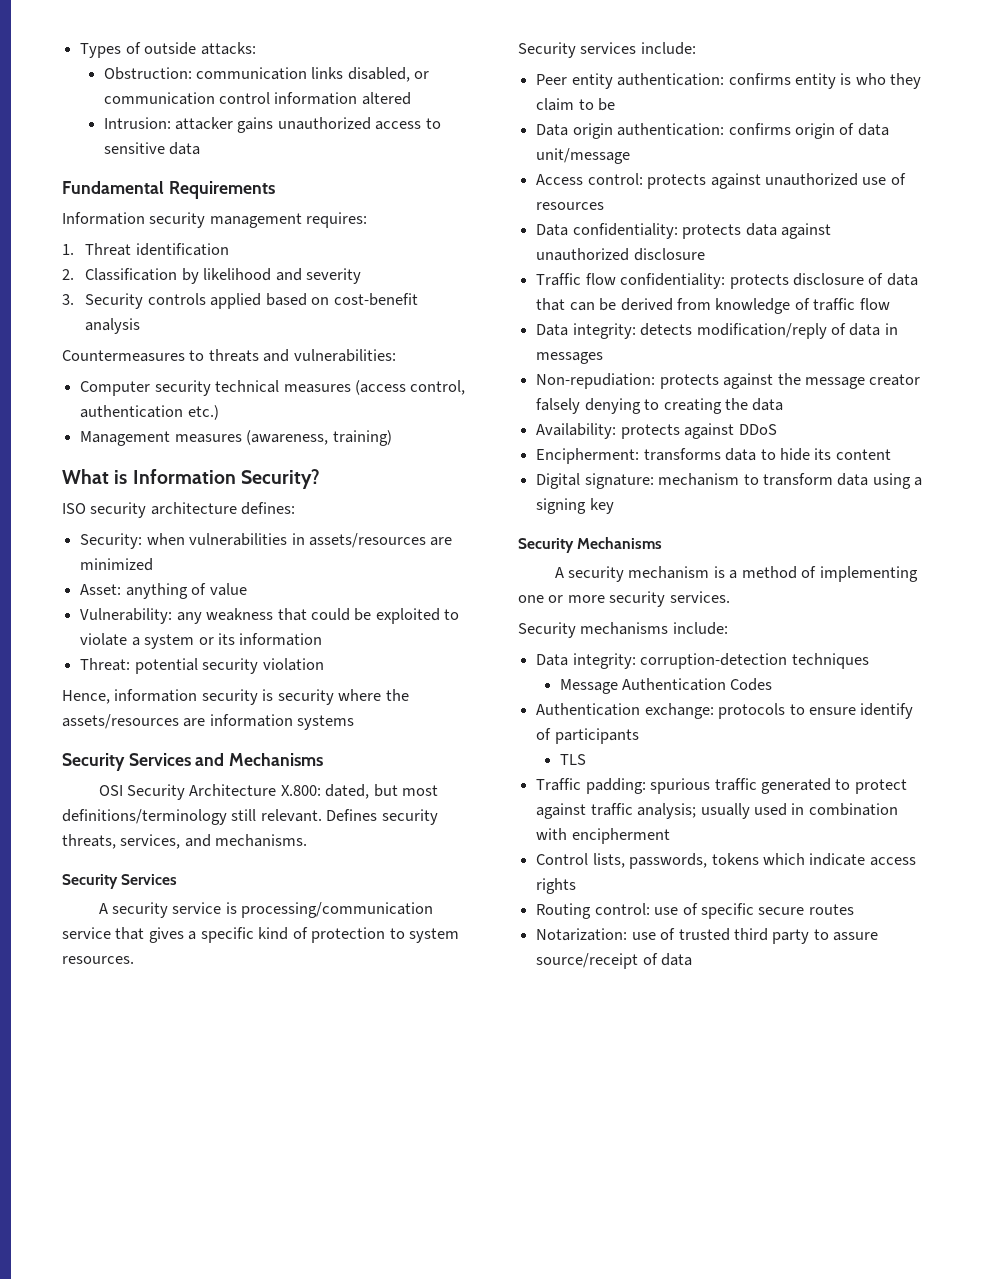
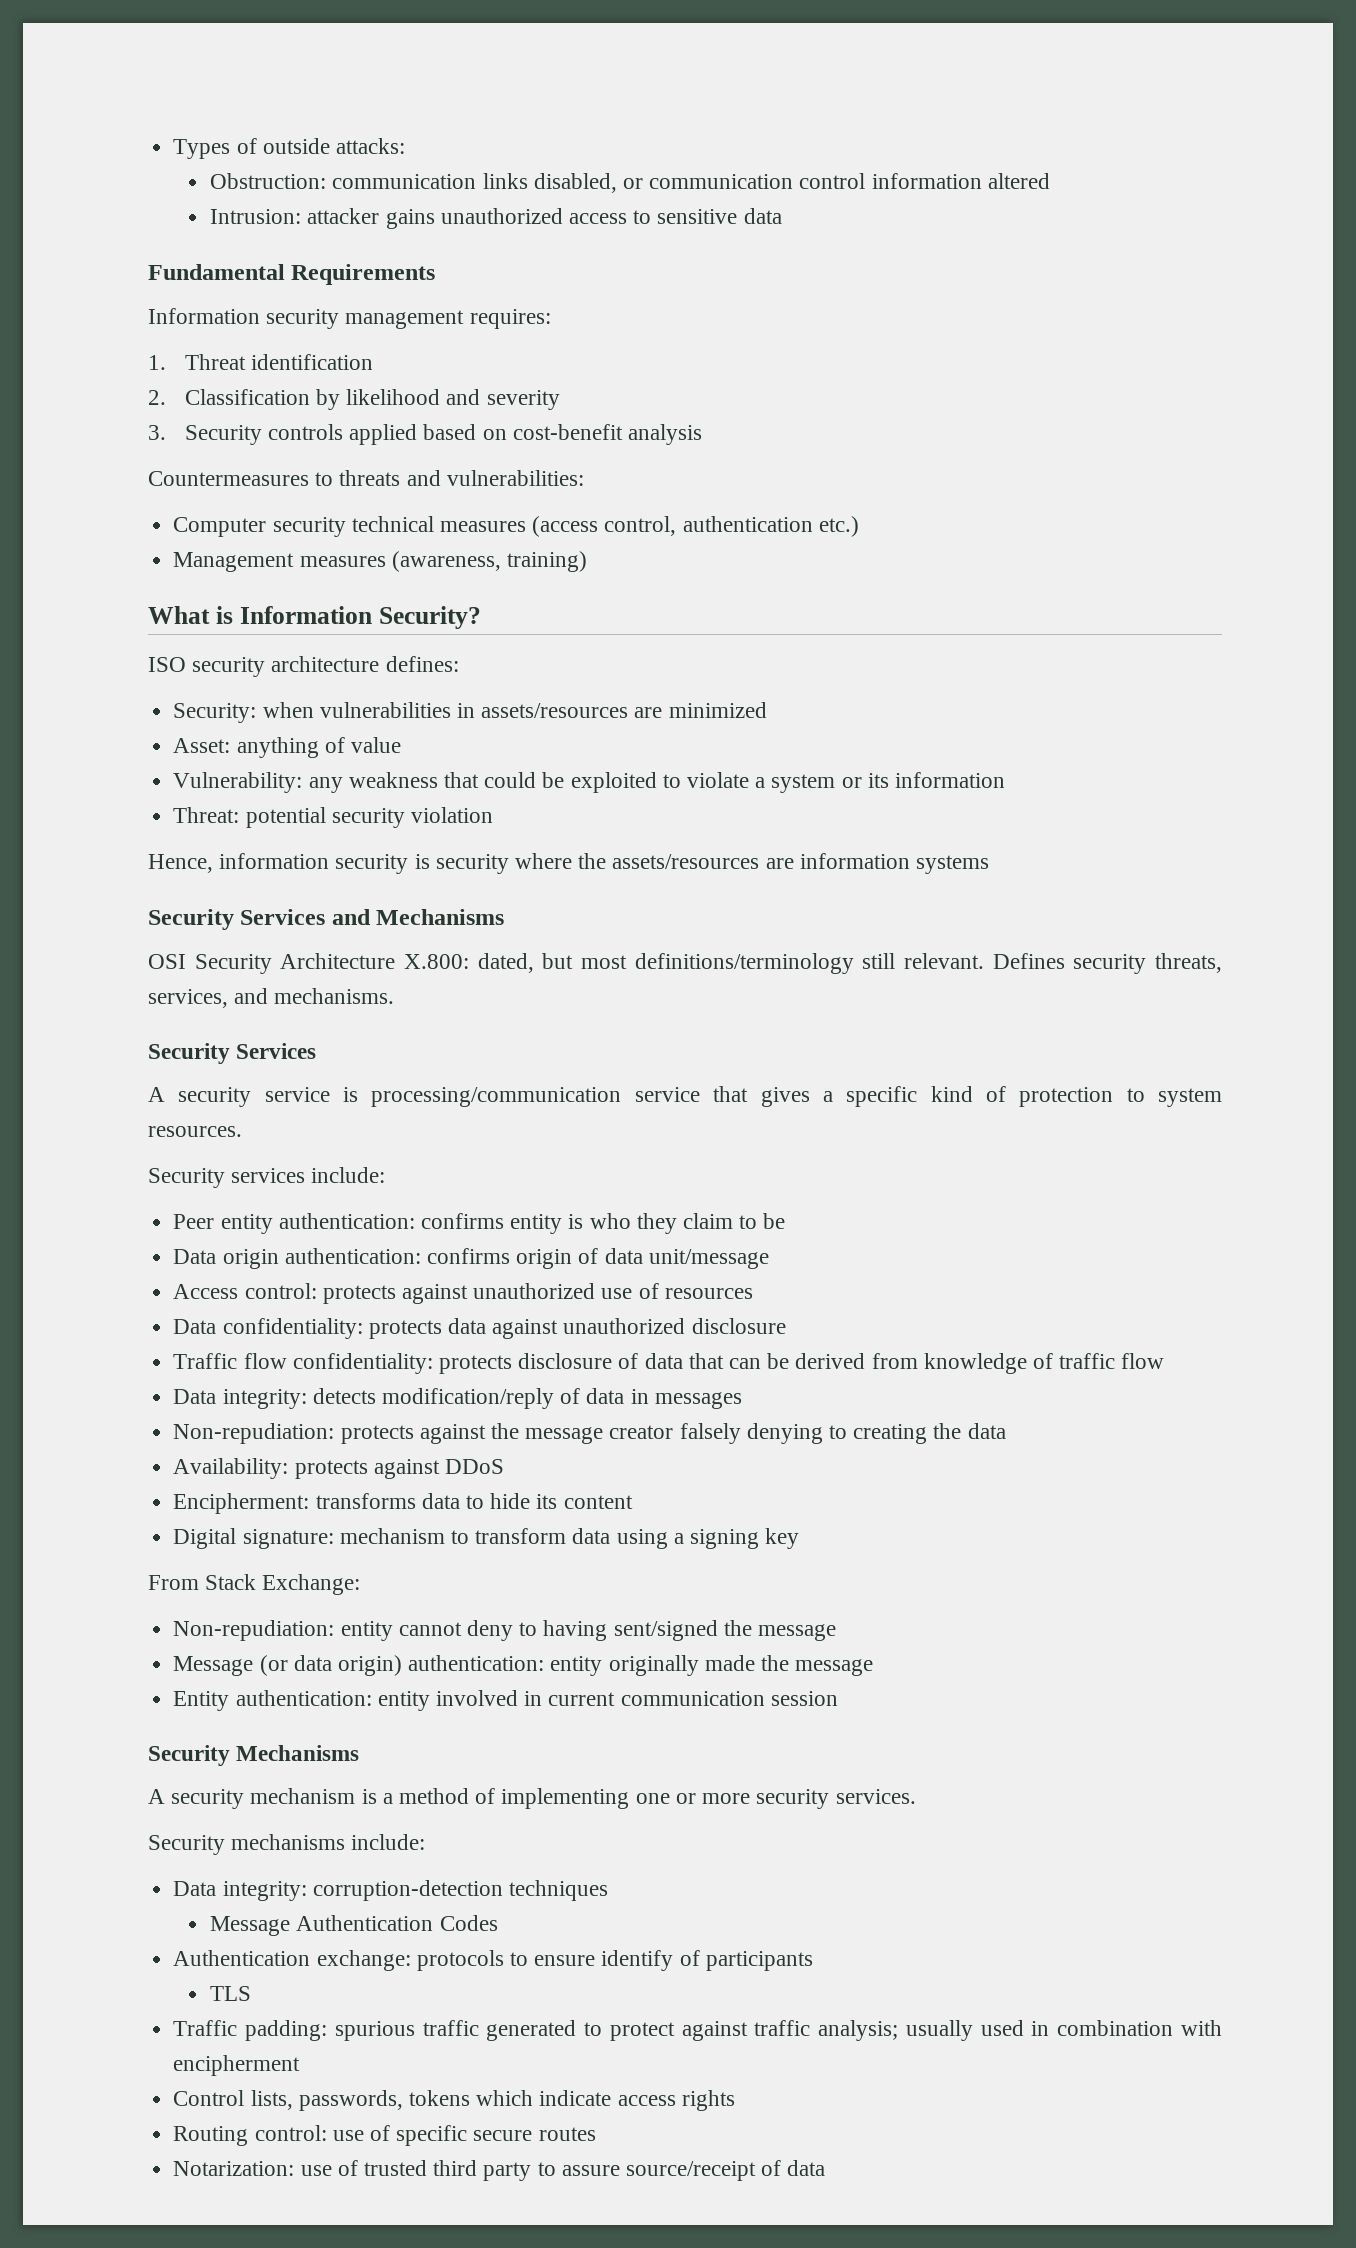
+ From Stack Exchange:
+ Non-repudiation: entity cannot deny to having sent/signed the message
+ Message (or data origin) authentication: entity originally made the message
+ Entity authentication: entity involved in current communication session

